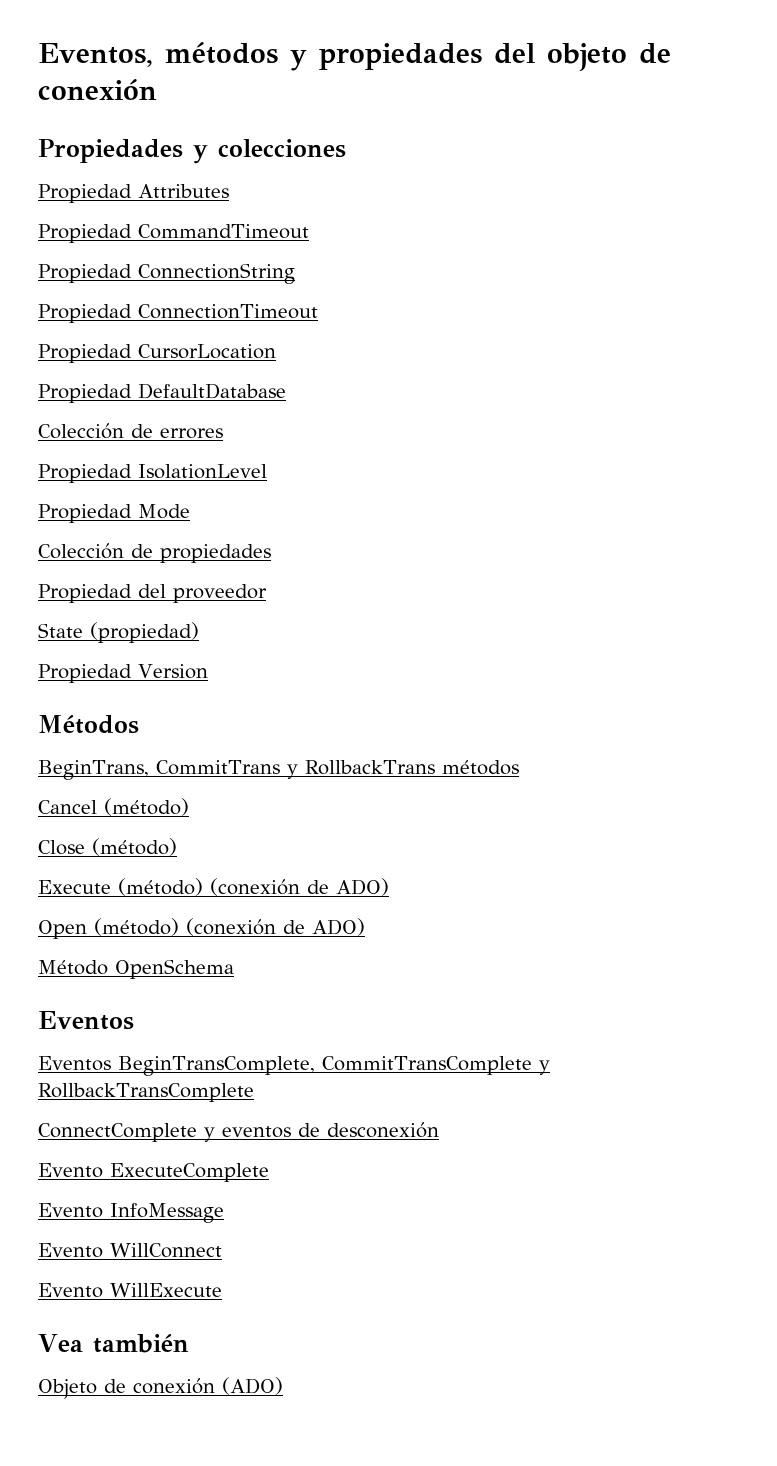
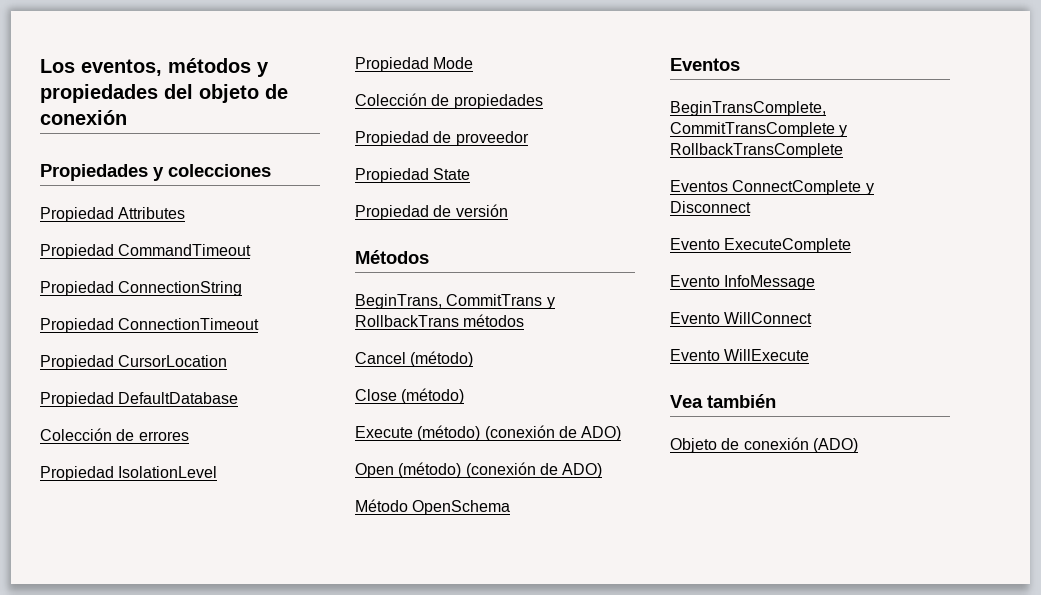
- Eventos, métodos y propiedades del objeto de conexión
+ Los eventos, métodos y propiedades del objeto de conexión
- Propiedad del proveedor
+ Propiedad de proveedor
- State (propiedad)
- Propiedad Version
+ Propiedad State
+ Propiedad de versión
- Eventos BeginTransComplete, CommitTransComplete y RollbackTransComplete
+ BeginTransComplete, CommitTransComplete y RollbackTransComplete
- ConnectComplete y eventos de desconexión
+ Eventos ConnectComplete y Disconnect

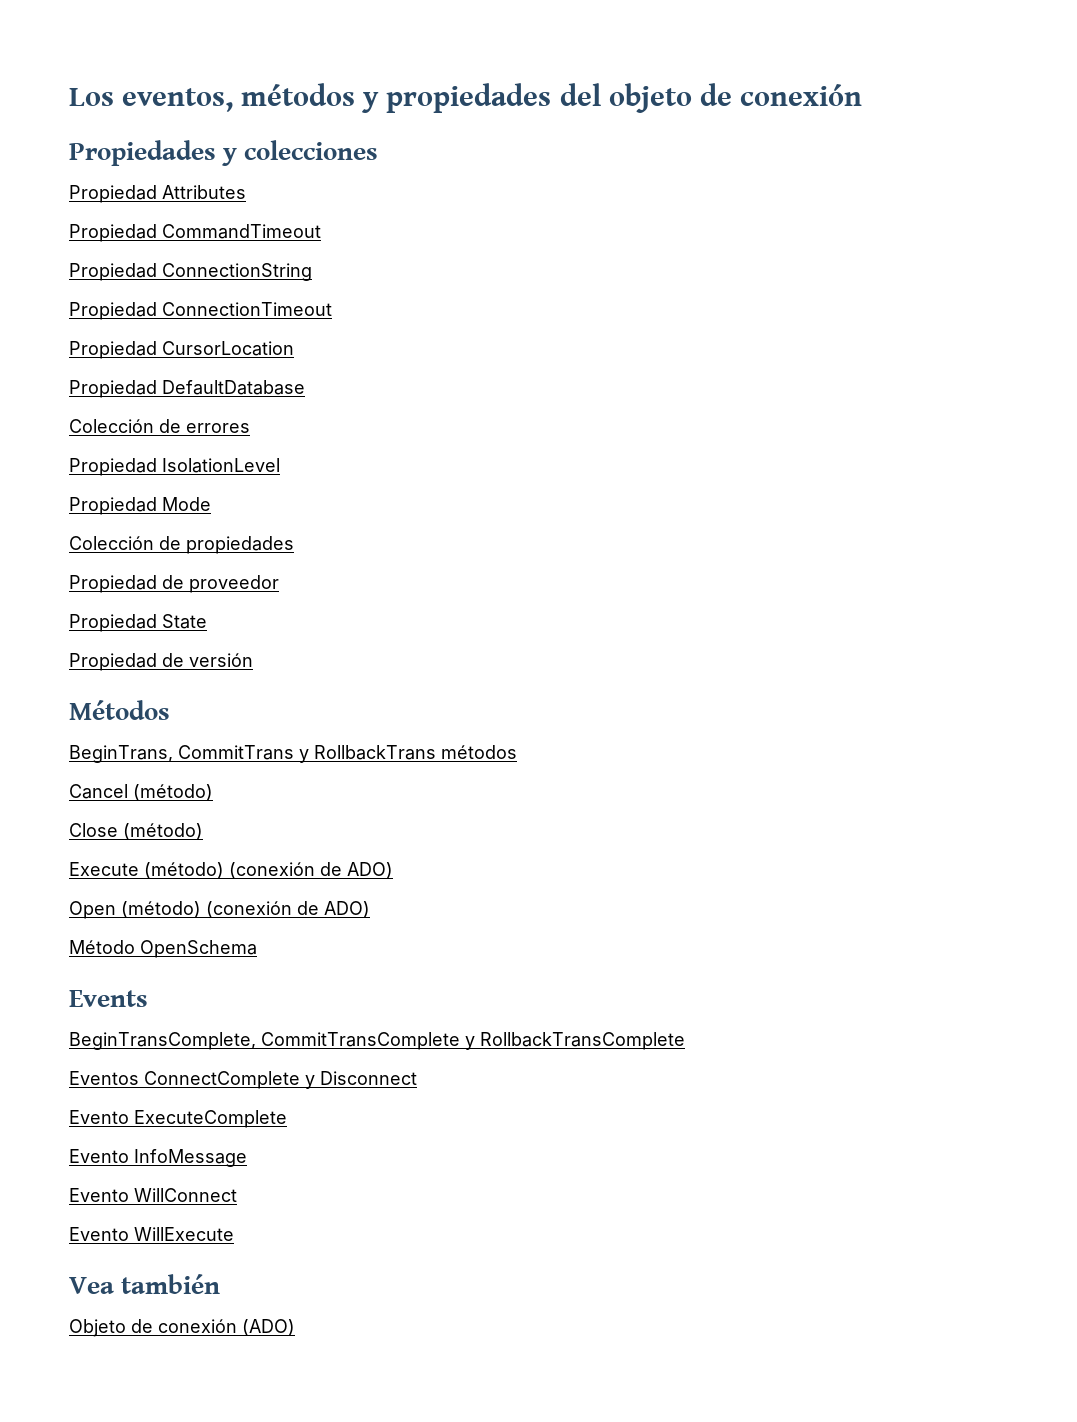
  Método OpenSchema
- Eventos
+ Events

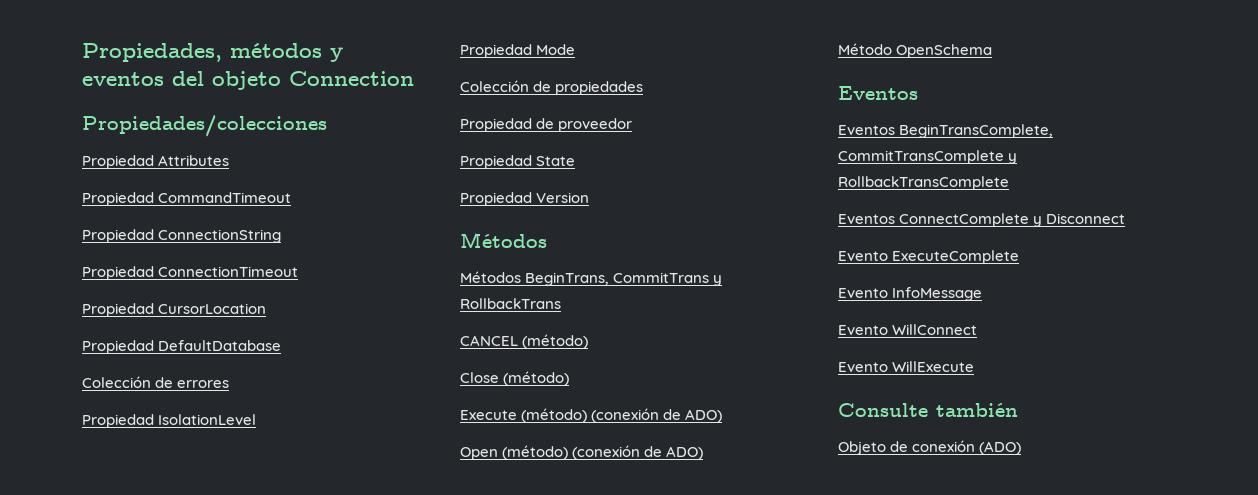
- Los eventos, métodos y propiedades del objeto de conexión
- Propiedades y colecciones
+ Propiedades, métodos y eventos del objeto Connection
+ Propiedades/colecciones
- Propiedad de versión
+ Propiedad Version
- BeginTrans, CommitTrans y RollbackTrans métodos
- Cancel (método)
+ Métodos BeginTrans, CommitTrans y RollbackTrans
+ CANCEL (método)
  Método OpenSchema
- Events
- BeginTransComplete, CommitTransComplete y RollbackTransComplete
+ Eventos
+ Eventos BeginTransComplete, CommitTransComplete y RollbackTransComplete
- Vea también
+ Consulte también

